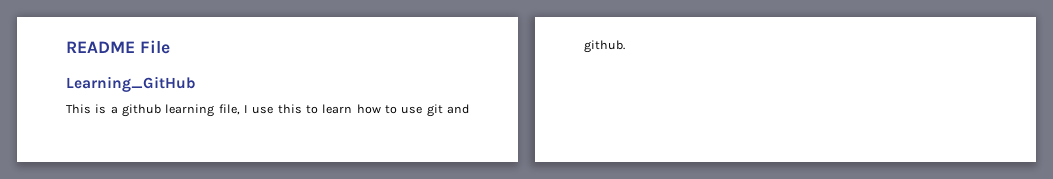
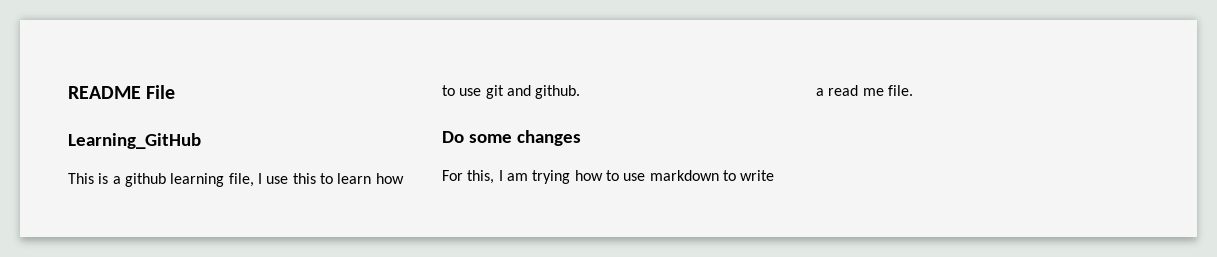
+ Do some changes
+ For this, I am trying how to use markdown to write a read me file.

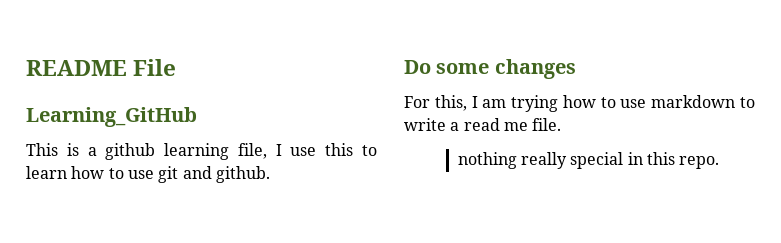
+ nothing really special in this repo.

